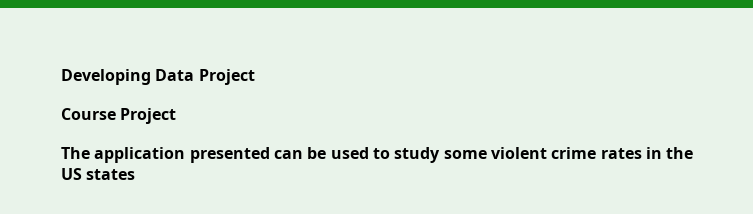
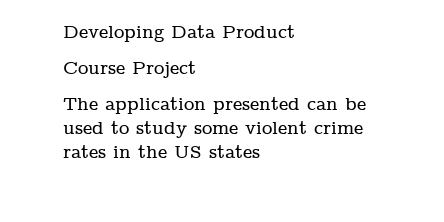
- Developing Data Project
+ Developing Data Product

